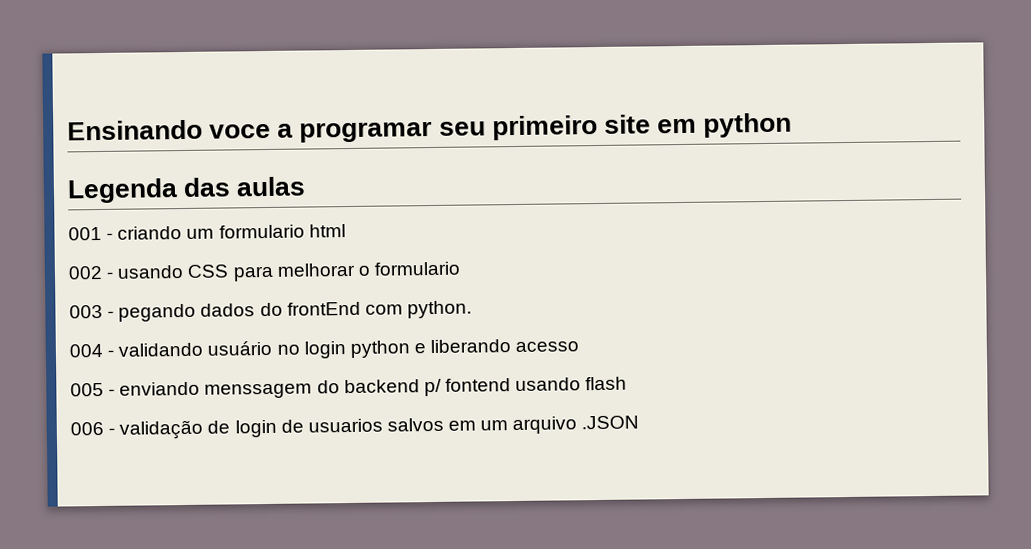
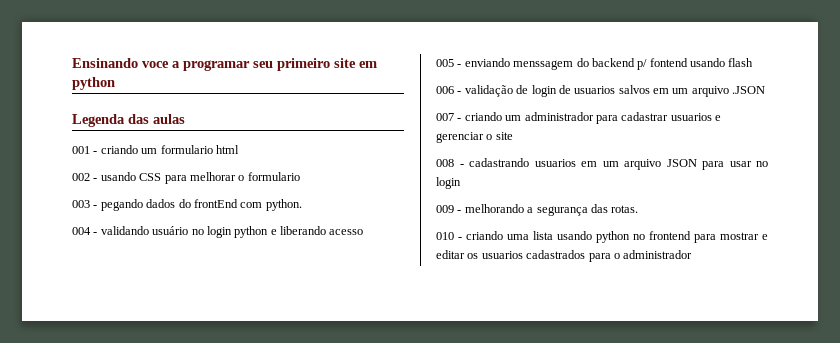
+ 007 - criando um administrador para cadastrar usuarios e gerenciar o site
+ 008 - cadastrando usuarios em um arquivo JSON para usar no login
+ 009 - melhorando a segurança das rotas.
+ 010 - criando uma lista usando python no frontend para mostrar e editar os usuarios cadastrados para o administrador

